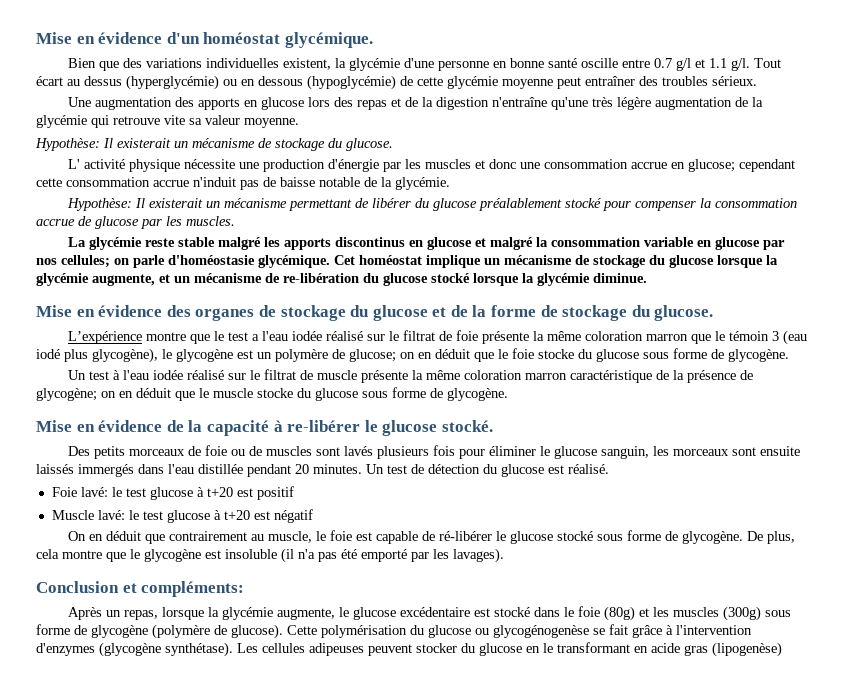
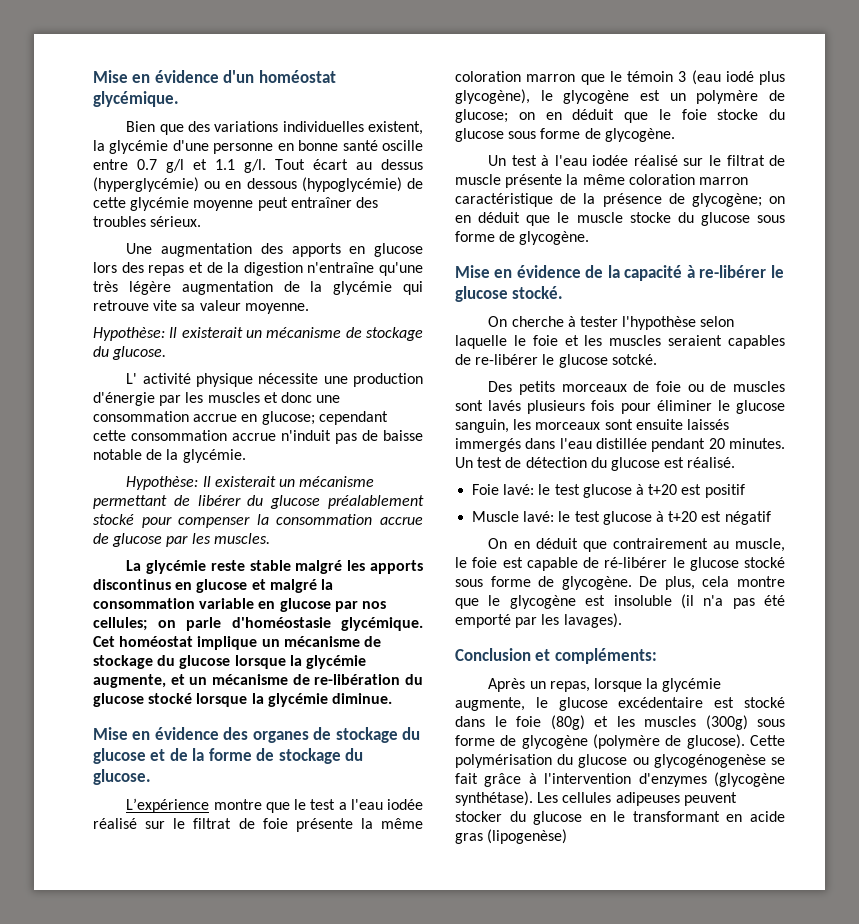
+ On cherche à tester l'hypothèse selon laquelle le foie et les muscles seraient capables de re-libérer le glucose sotcké.

